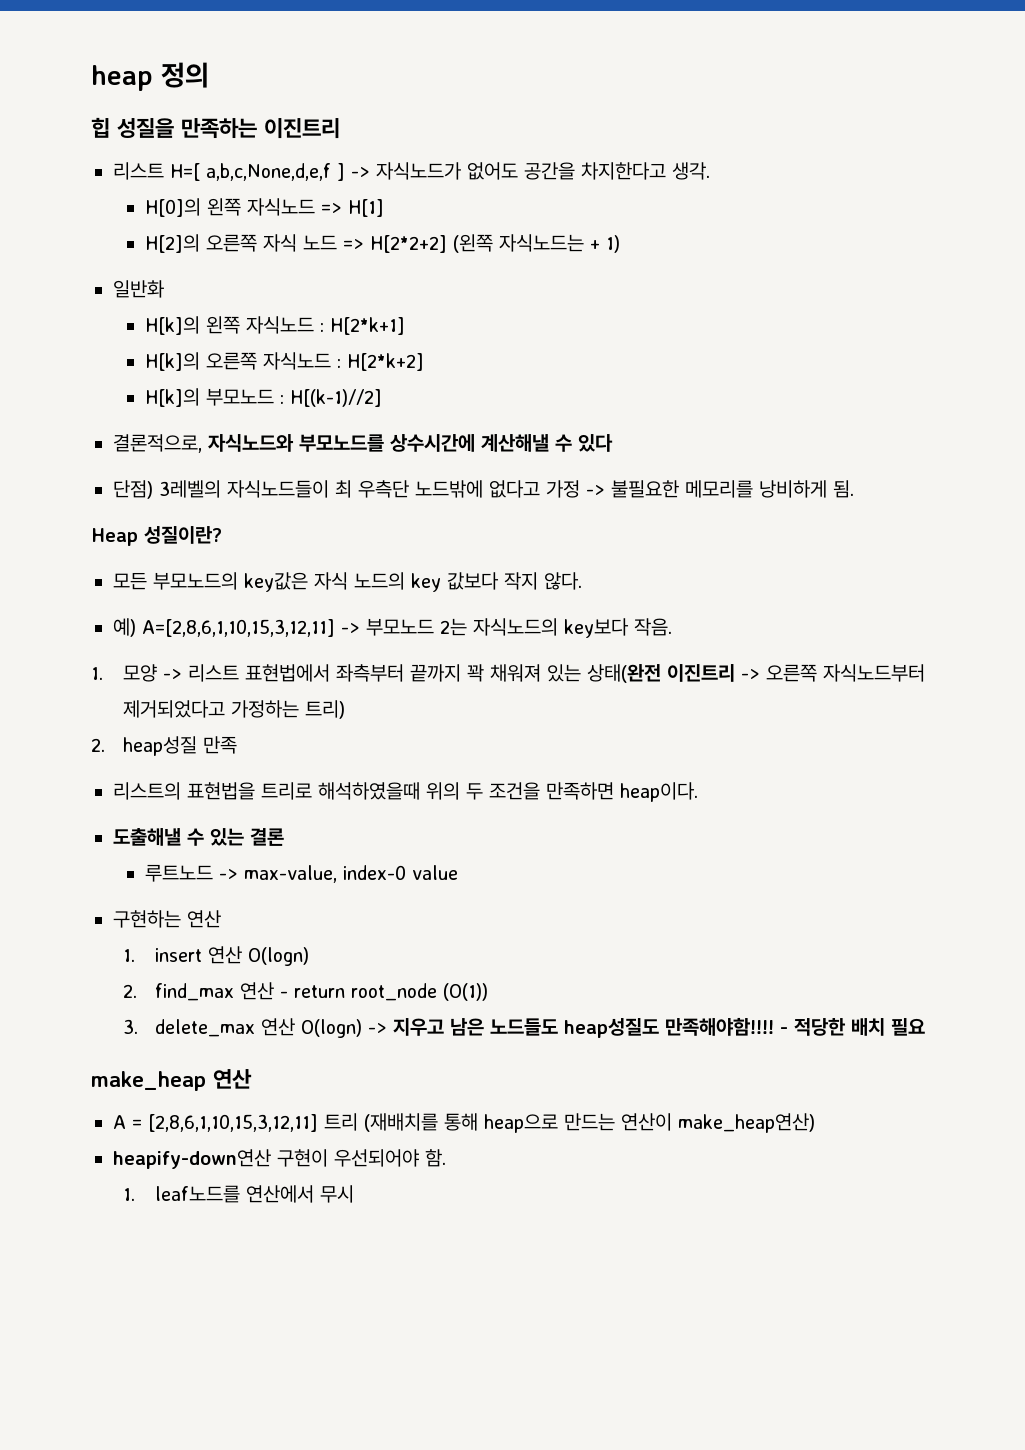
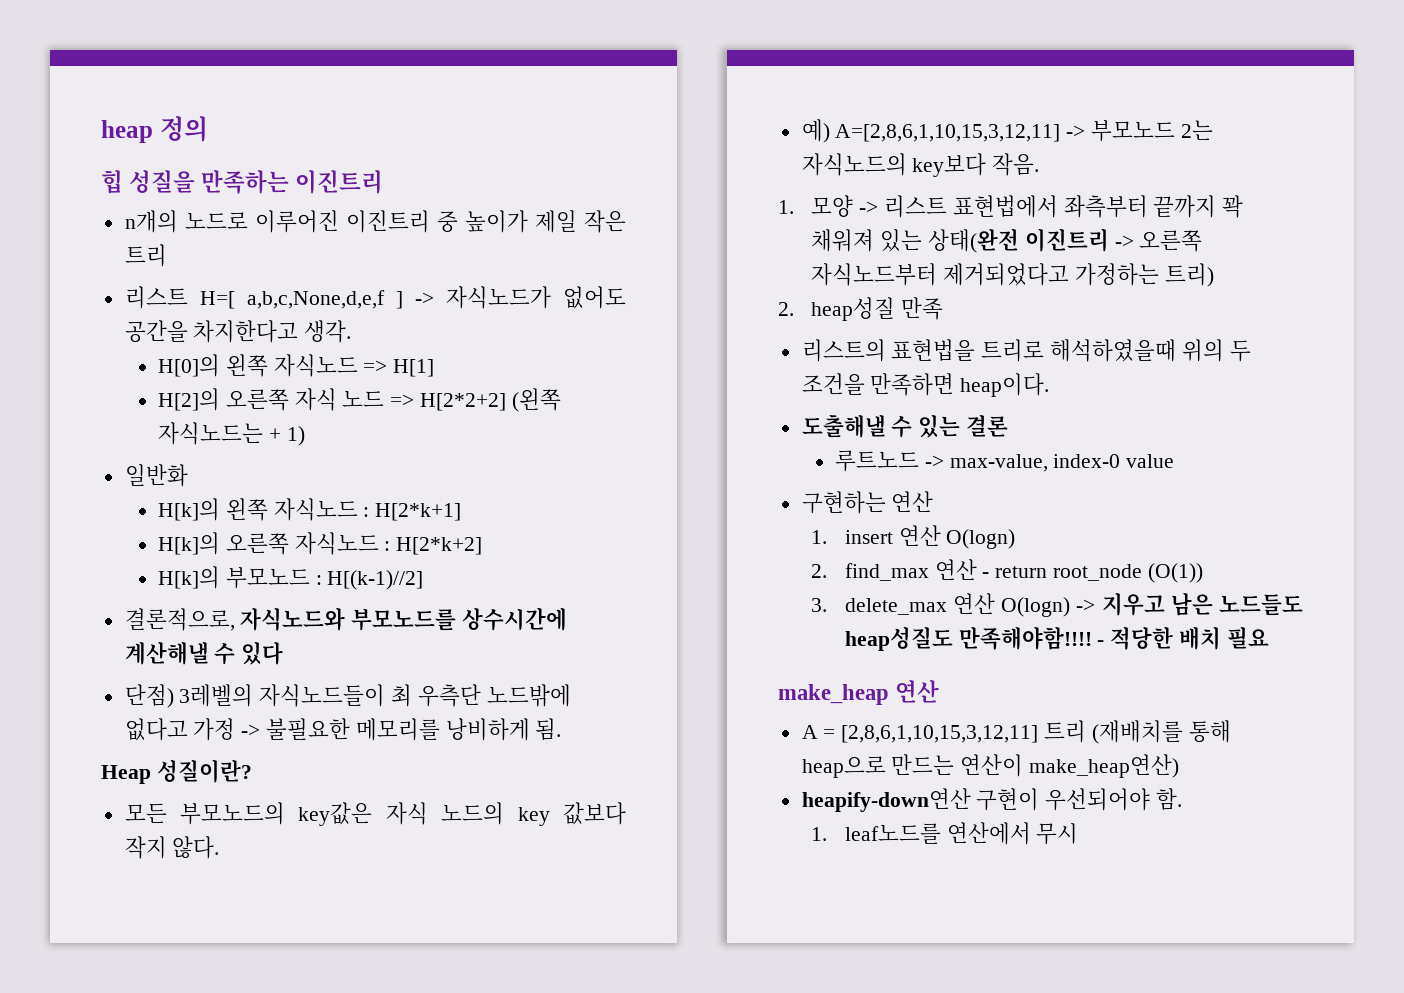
+ n개의 노드로 이루어진 이진트리 중 높이가 제일 작은 트리

